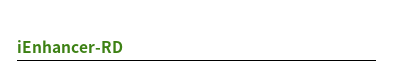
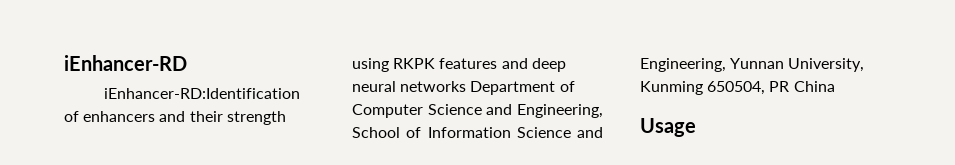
+ iEnhancer-RD:Identification of enhancers and their strength using RKPK features and deep neural networks Department of Computer Science and Engineering, School of Information Science and Engineering, Yunnan University, Kunming 650504, PR China
+ Usage

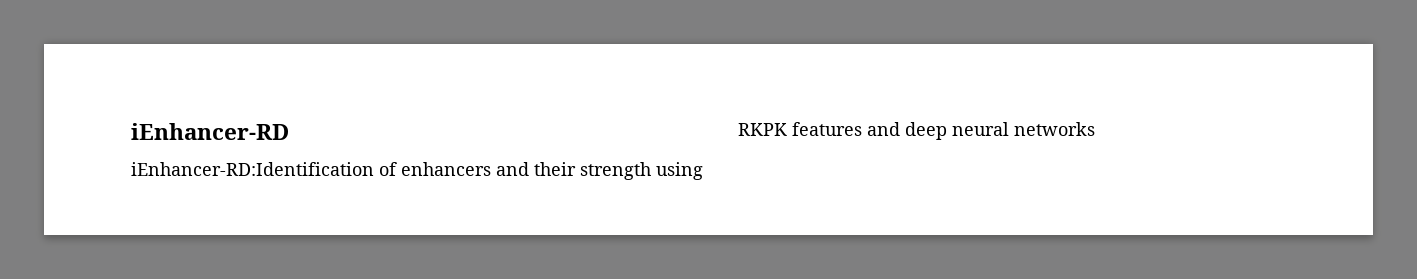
- iEnhancer-RD:Identification of enhancers and their strength using RKPK features and deep neural networks Department of Computer Science and Engineering, School of Information Science and Engineering, Yunnan University, Kunming 650504, PR China
- Usage
+ iEnhancer-RD:Identification of enhancers and their strength using RKPK features and deep neural networks

